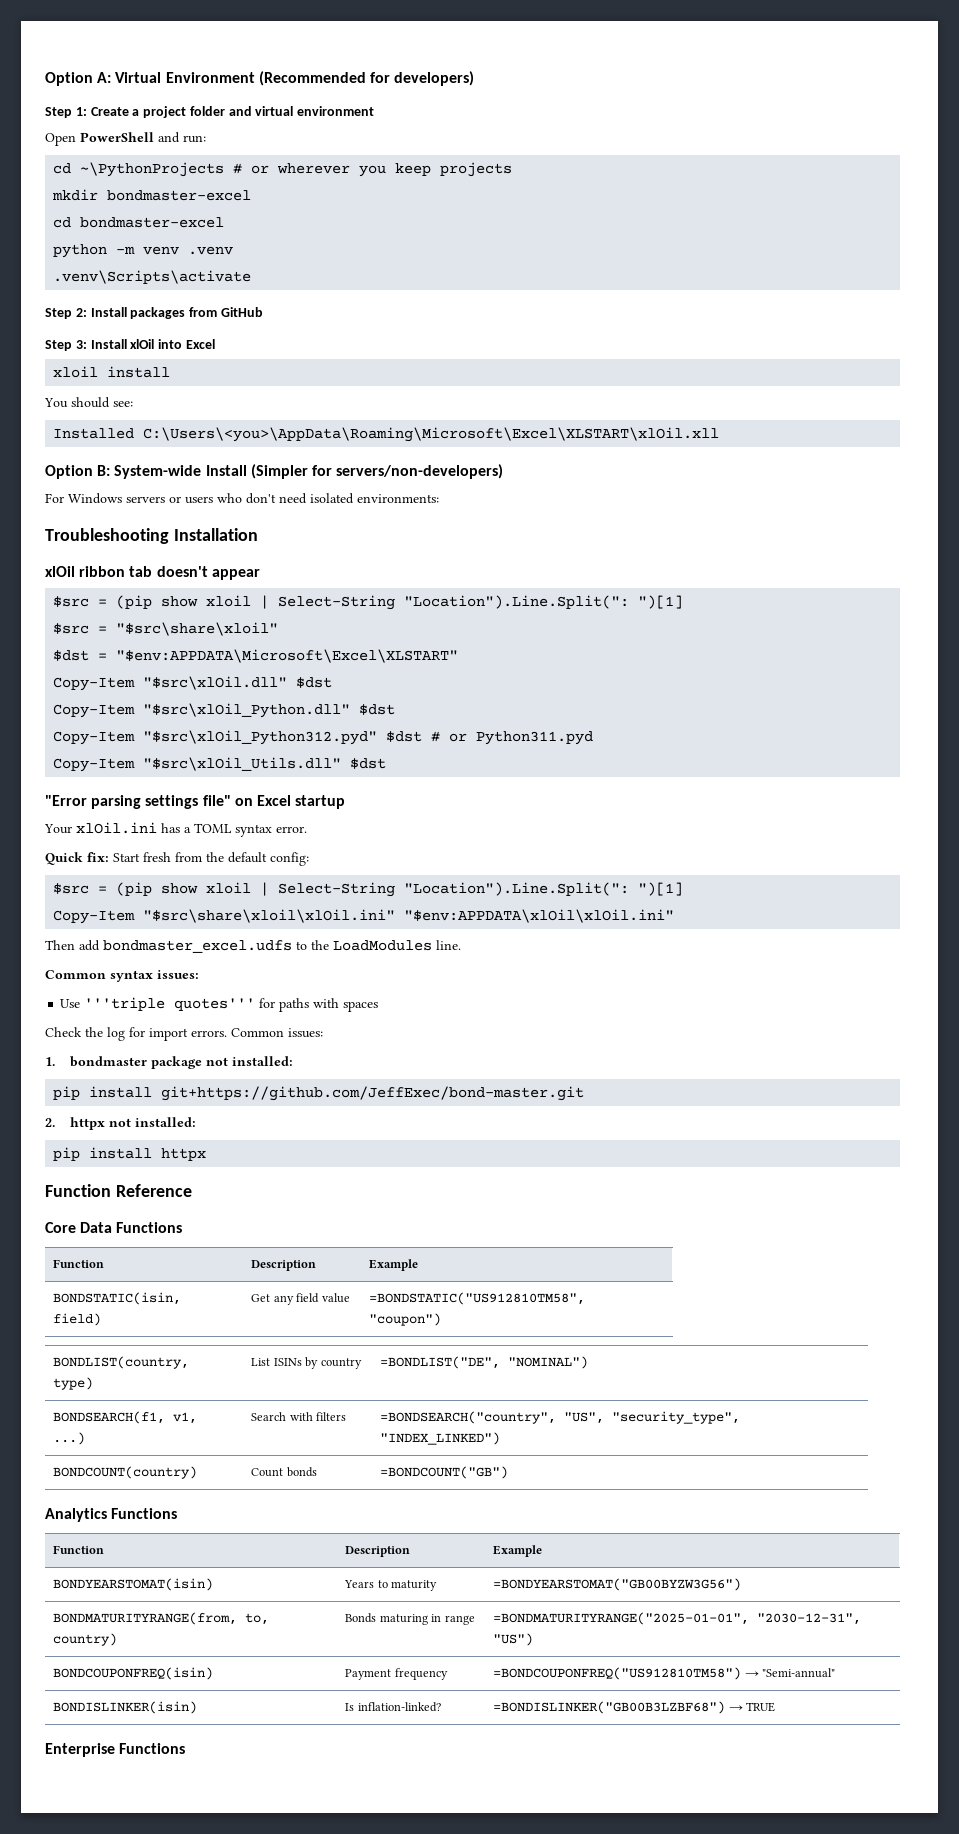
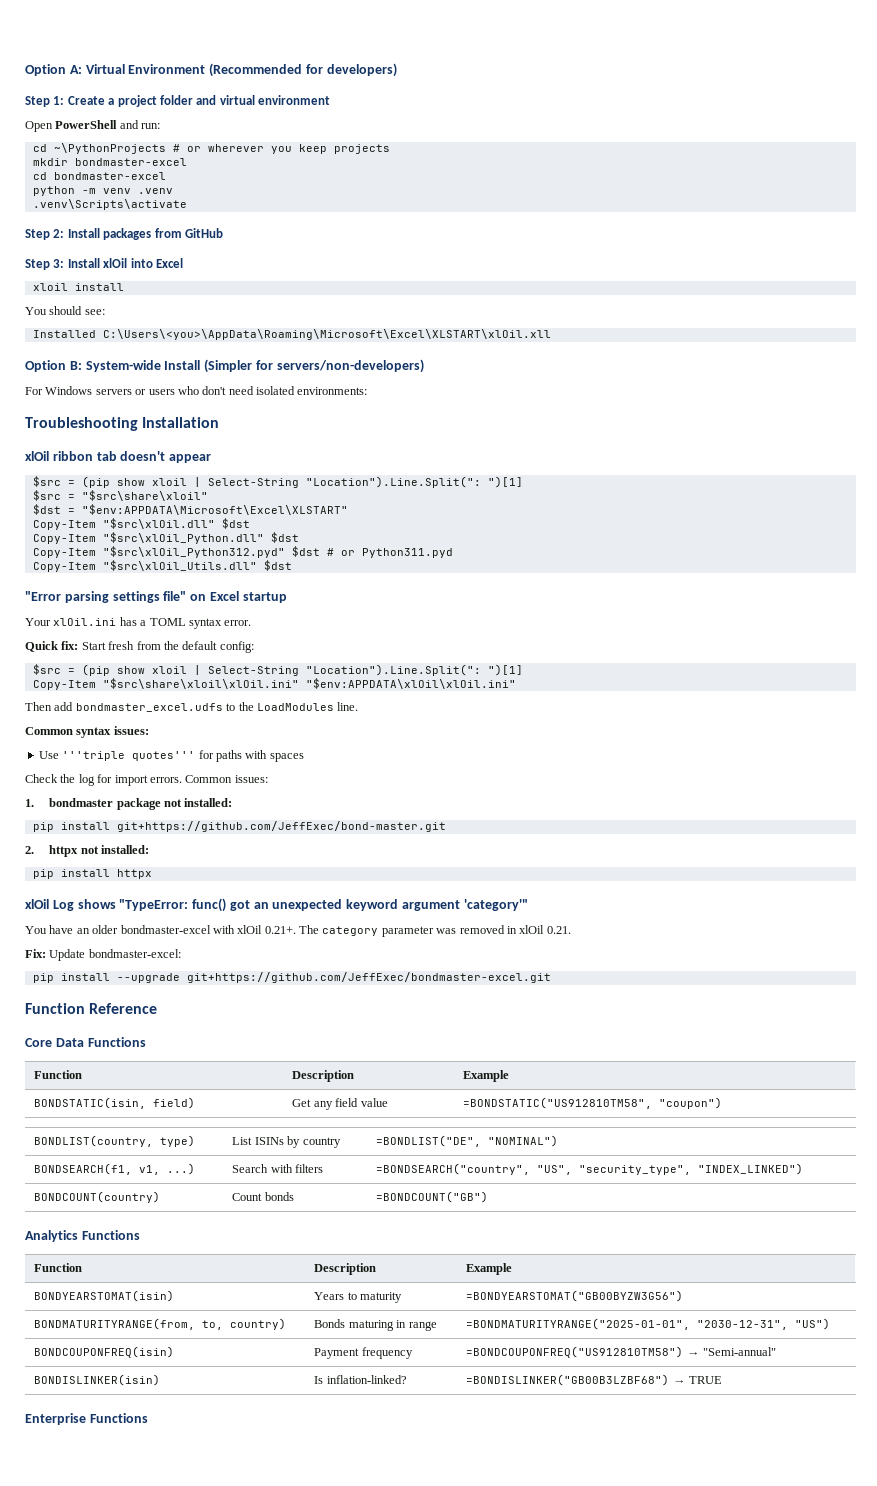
+ xlOil Log shows "TypeError: func() got an unexpected keyword argument 'category'"
+ You have an older bondmaster-excel with xlOil 0.21+. The category parameter was removed in xlOil 0.21.
+ Fix: Update bondmaster-excel:
+ pip install --upgrade git+https://github.com/JeffExec/bondmaster-excel.git

